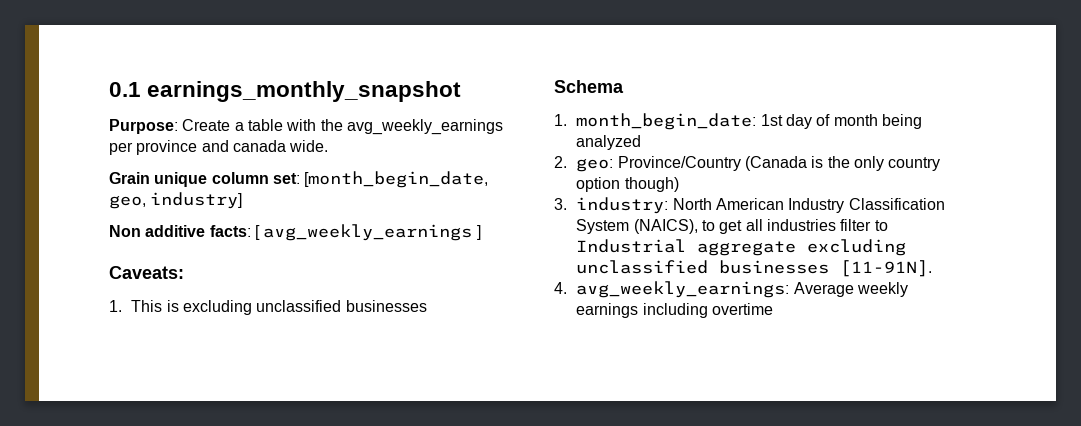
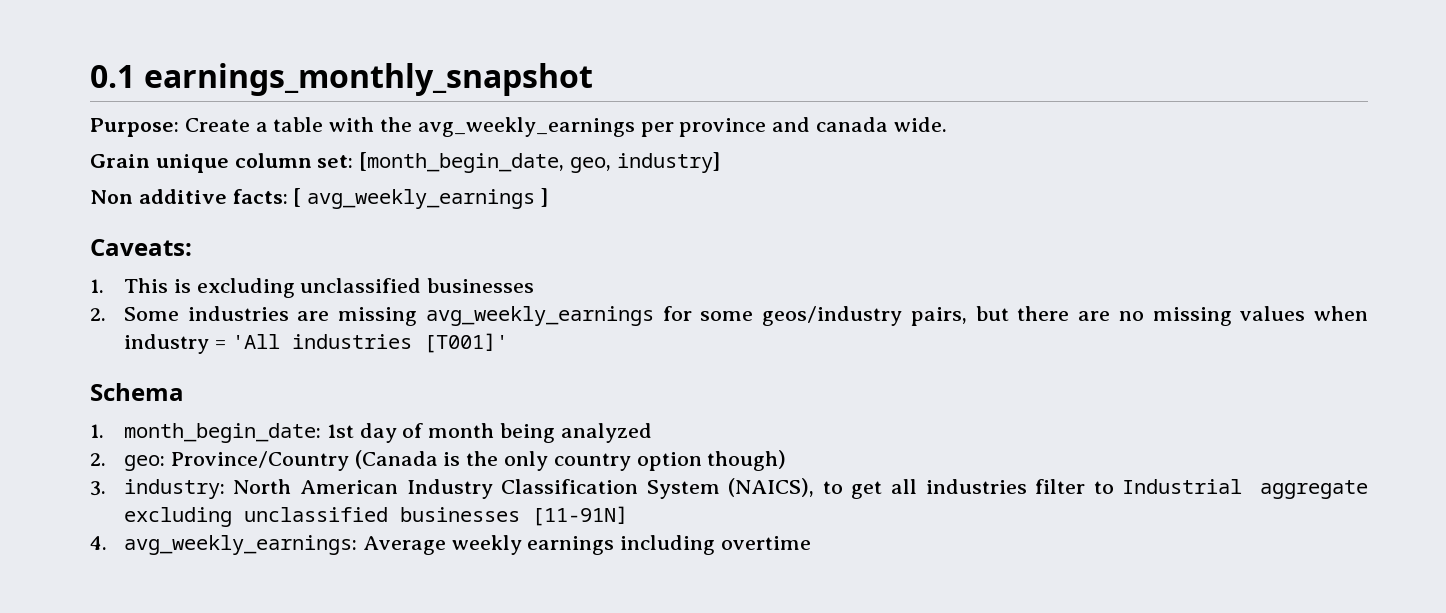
+ 2. Some industries are missing avg_weekly_earnings for some geos/industry pairs, but there are no missing values when industry = 'All industries [T001]'
- 3. industry: North American Industry Classification System (NAICS), to get all industries filter to Industrial aggregate excluding unclassified businesses [11-91N].
+ 3. industry: North American Industry Classification System (NAICS), to get all industries filter to Industrial aggregate excluding unclassified businesses [11-91N]

